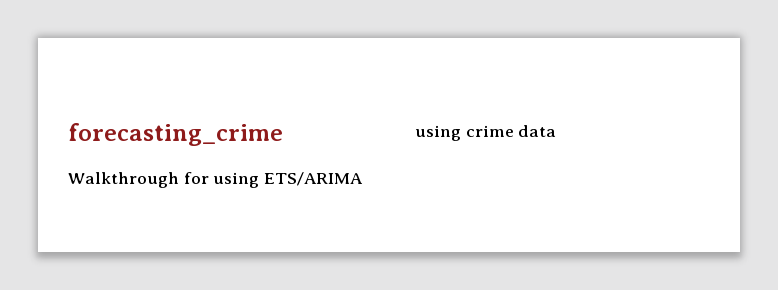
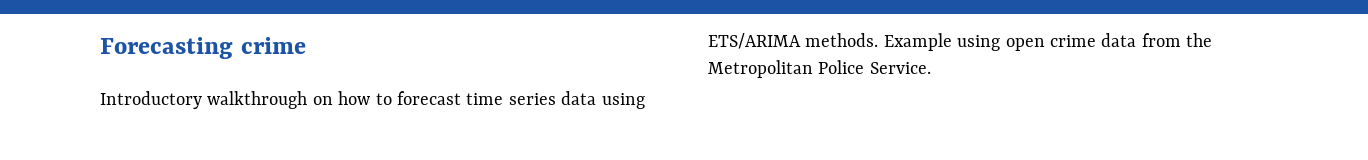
- forecasting_crime
- Walkthrough for using ETS/ARIMA using crime data
+ Forecasting crime
+ Introductory walkthrough on how to forecast time series data using ETS/ARIMA methods. Example using open crime data from the Metropolitan Police Service.

